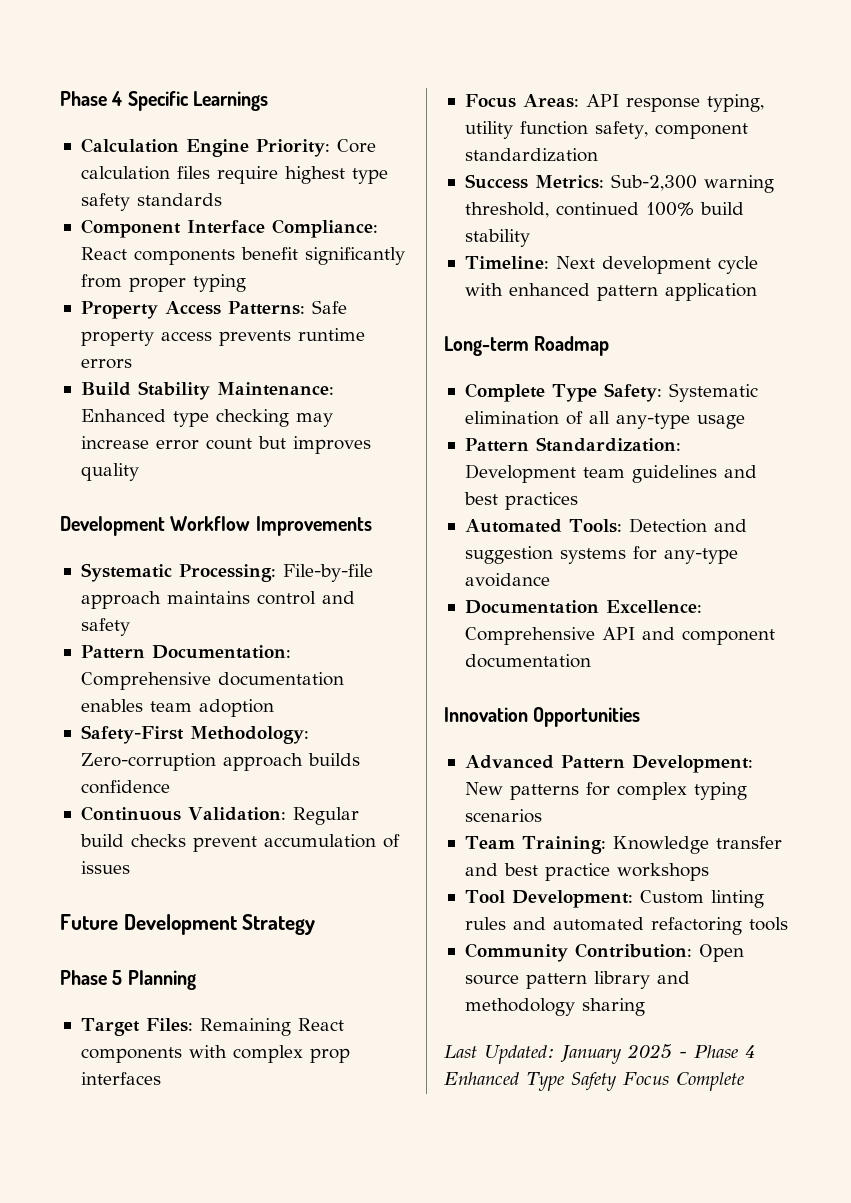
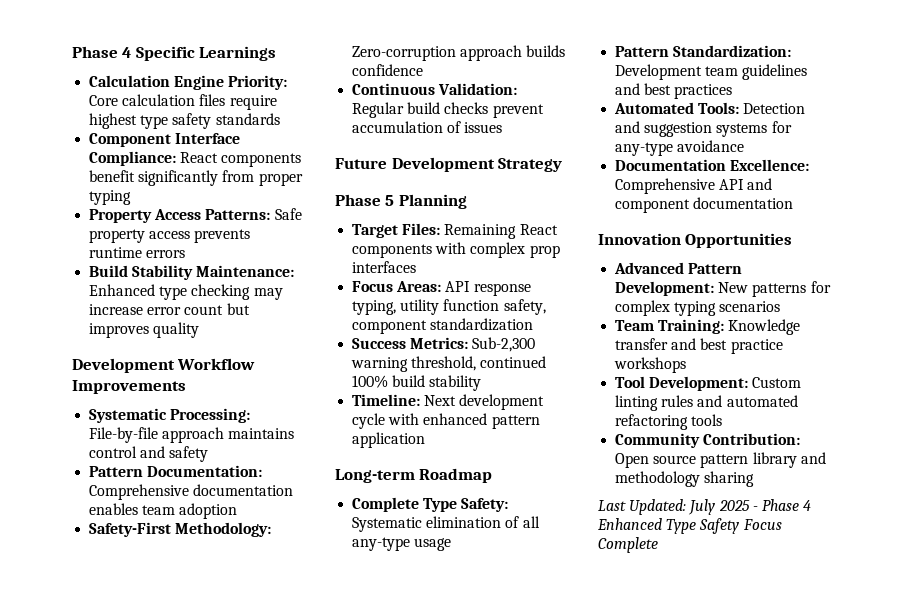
- Last Updated: January 2025 - Phase 4 Enhanced Type Safety Focus Complete
+ Last Updated: July 2025 - Phase 4 Enhanced Type Safety Focus Complete

